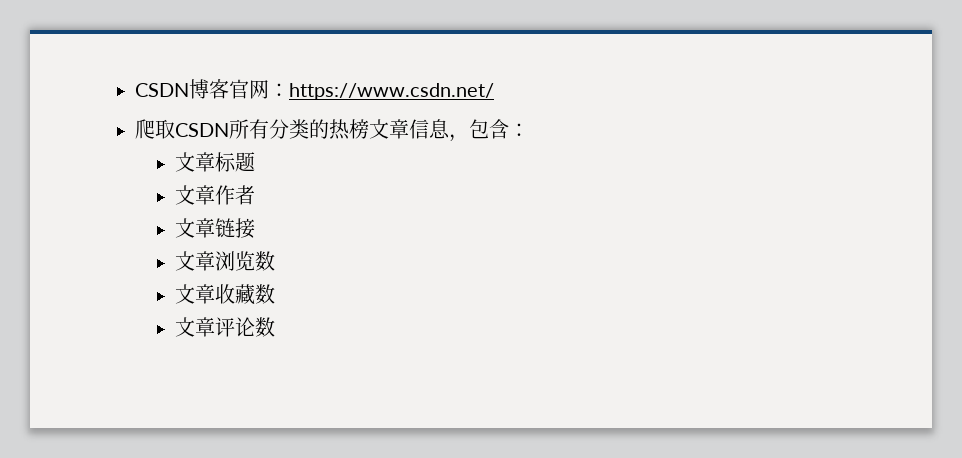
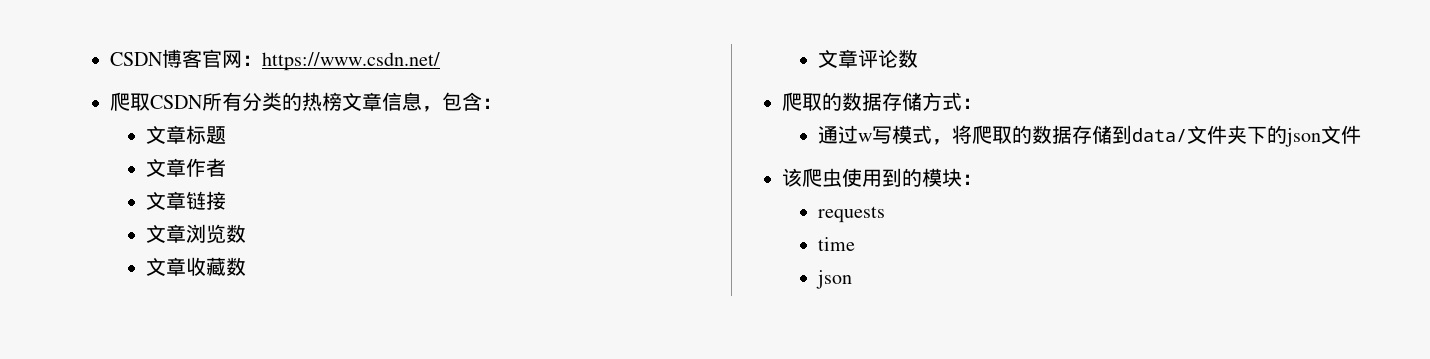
+ 爬取的数据存储方式：
+ 通过w写模式，将爬取的数据存储到data/文件夹下的json文件
+ 该爬虫使用到的模块：
+ requests
+ time
+ json

